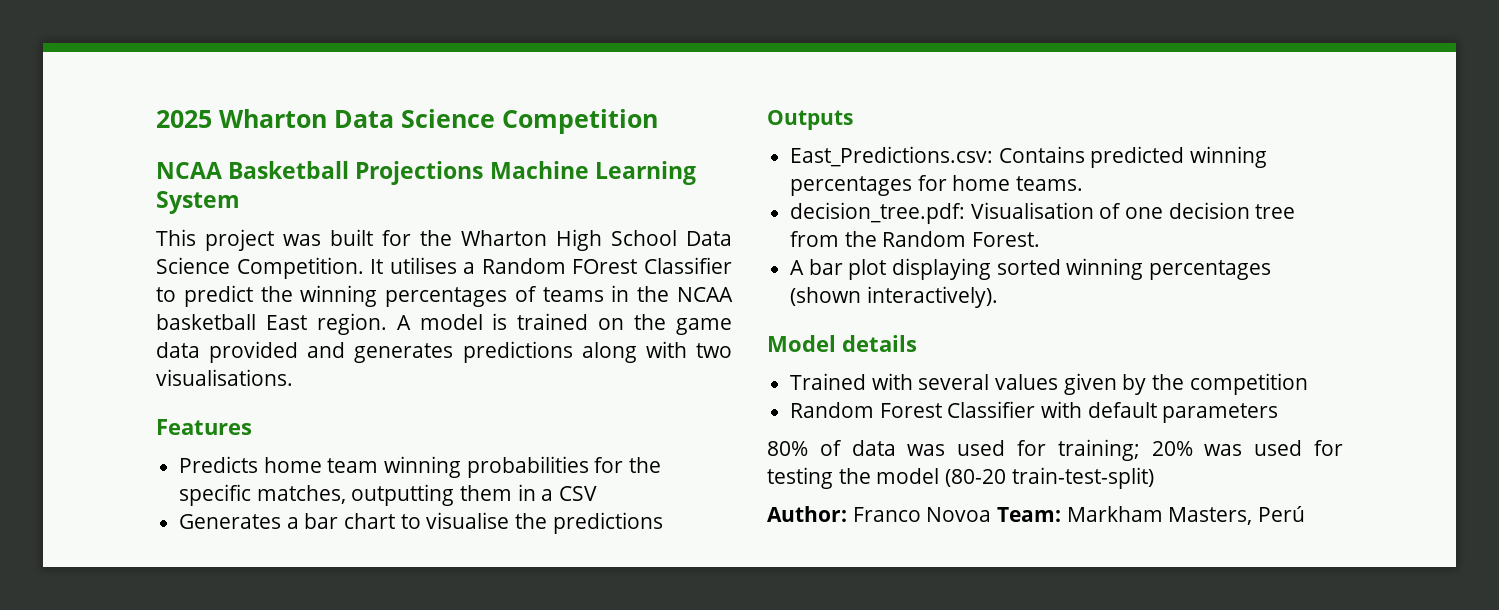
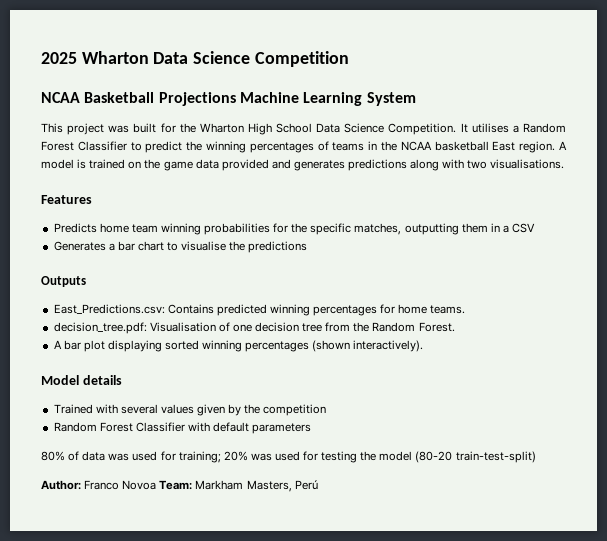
- It utilises a Random FOrest Classifier to predict the winning percentages of teams in the NCAA basketball East region.
+ It utilises a Random Forest Classifier to predict the winning percentages of teams in the NCAA basketball East region.

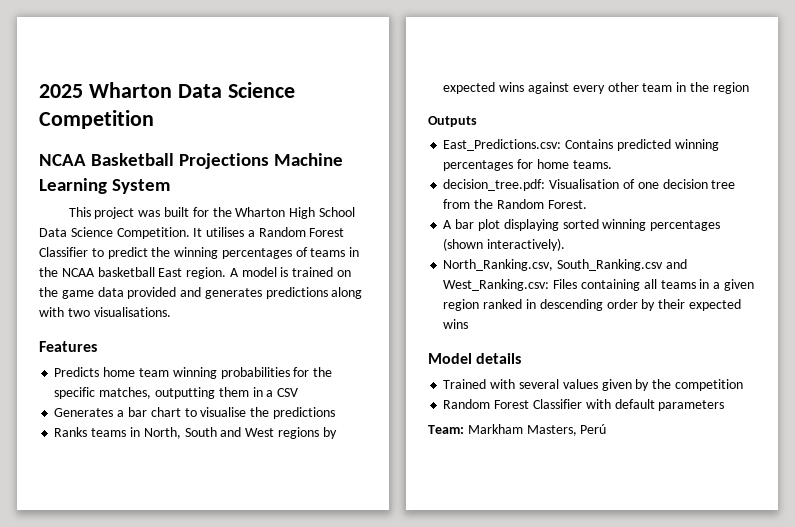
+ Ranks teams in North, South and West regions by expected wins against every other team in the region
+ North_Ranking.csv, South_Ranking.csv and West_Ranking.csv: Files containing all teams in a given region ranked in descending order by their expected wins
- 80% of data was used for training; 20% was used for testing the model (80-20 train-test-split)
- Author: Franco Novoa Team: Markham Masters, Perú
+ Team: Markham Masters, Perú

